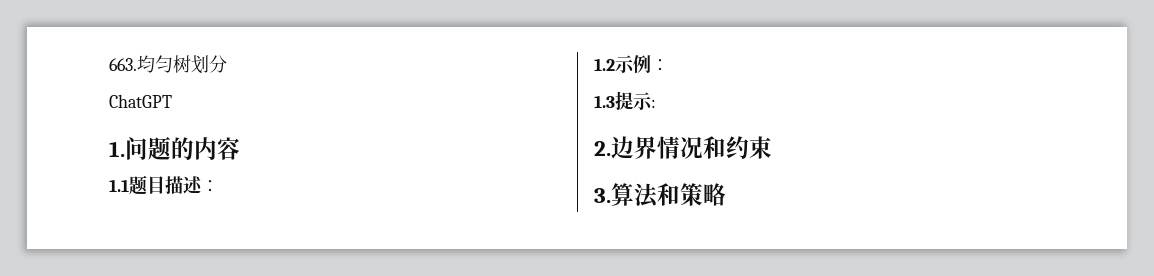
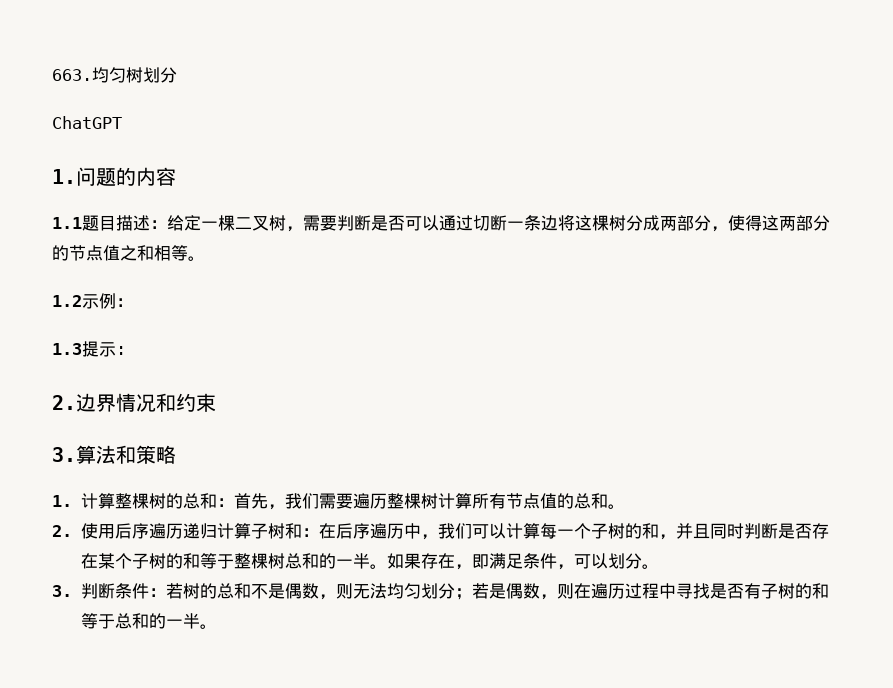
- 1.1题目描述：
+ 1.1题目描述：给定一棵二叉树，需要判断是否可以通过切断一条边将这棵树分成两部分，使得这两部分的节点值之和相等。
+ 1.计算整棵树的总和：首先，我们需要遍历整棵树计算所有节点值的总和。
+ 2.使用后序遍历递归计算子树和：在后序遍历中，我们可以计算每一个子树的和，并且同时判断是否存在某个子树的和等于整棵树总和的一半。如果存在，即满足条件，可以划分。
+ 3.判断条件：若树的总和不是偶数，则无法均匀划分；若是偶数，则在遍历过程中寻找是否有子树的和等于总和的一半。

